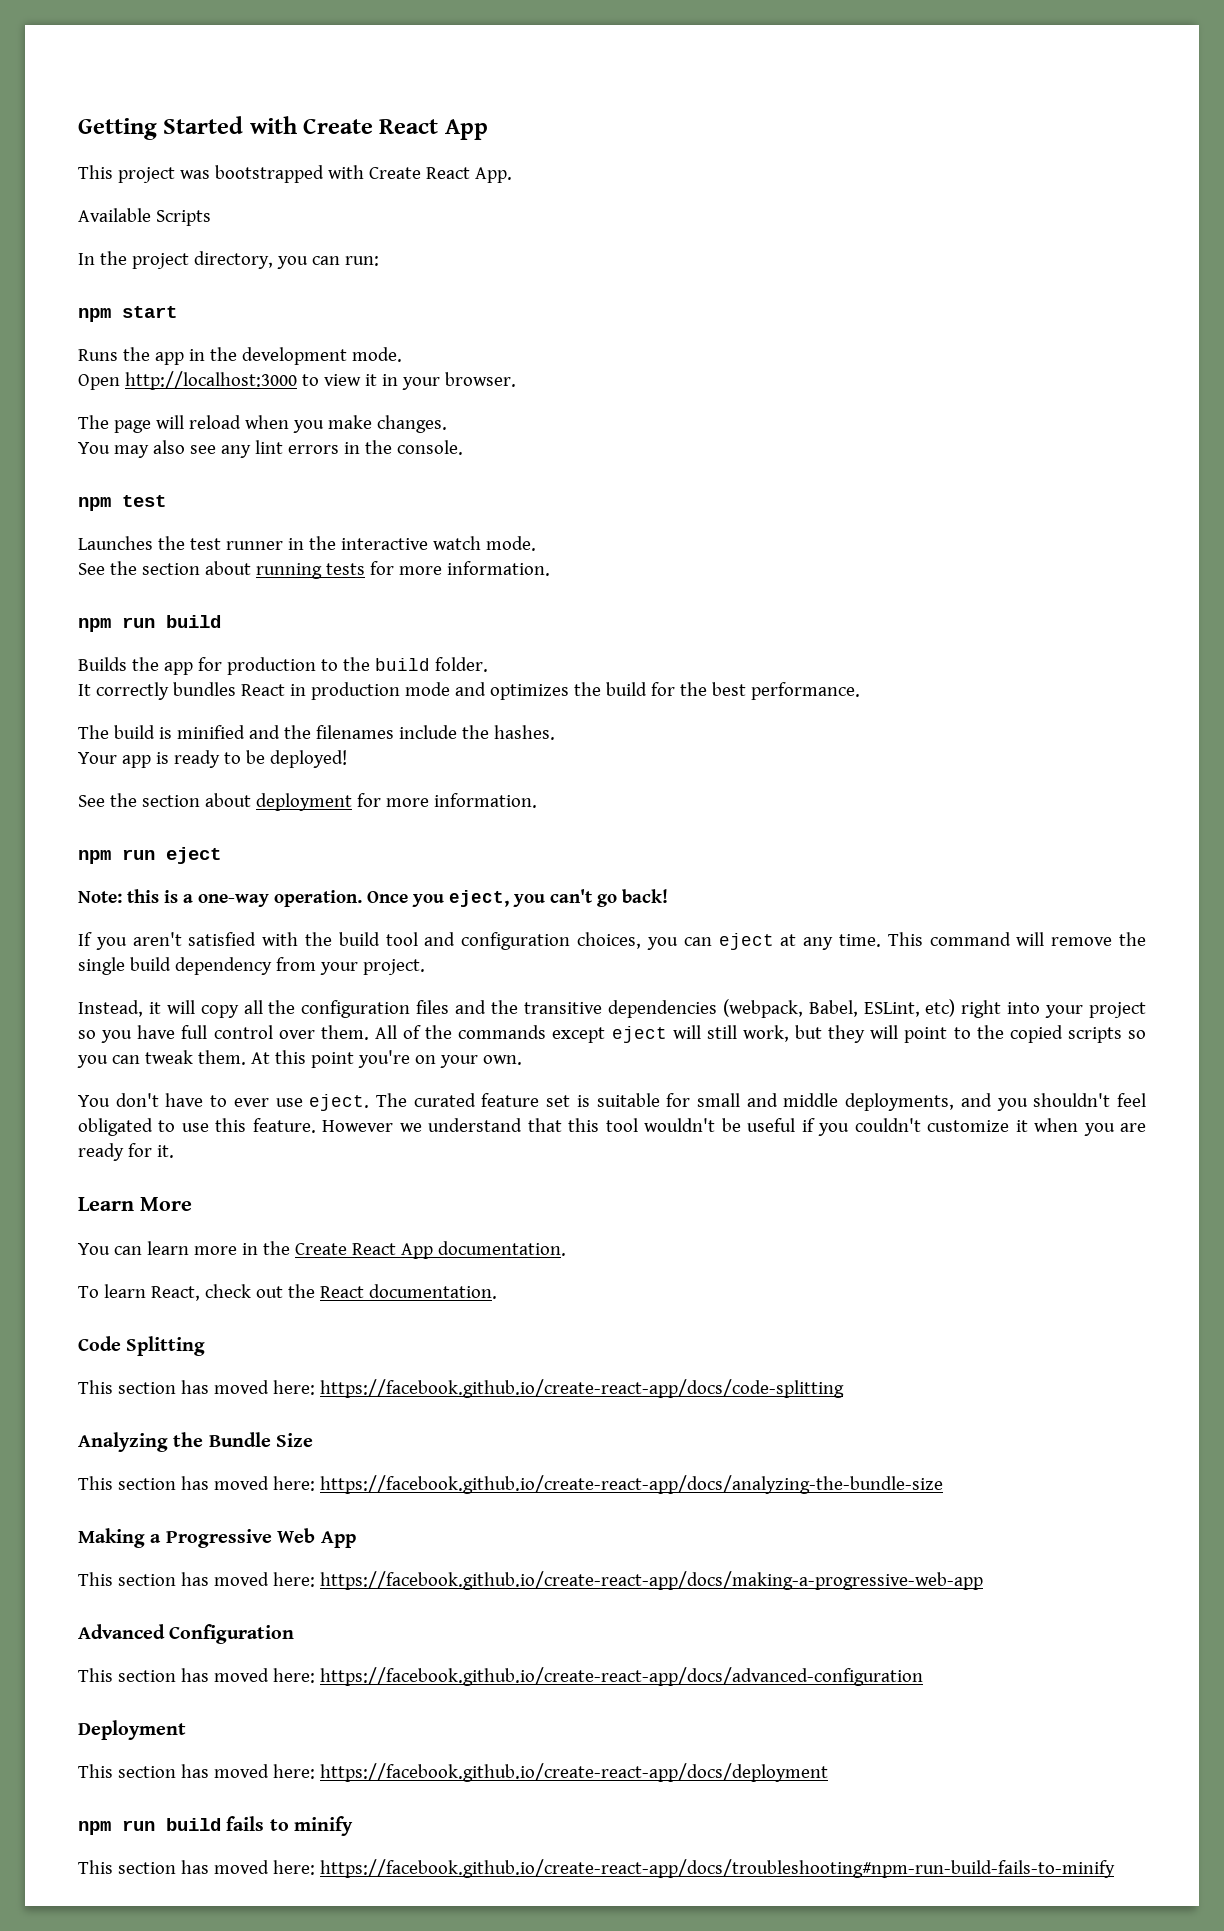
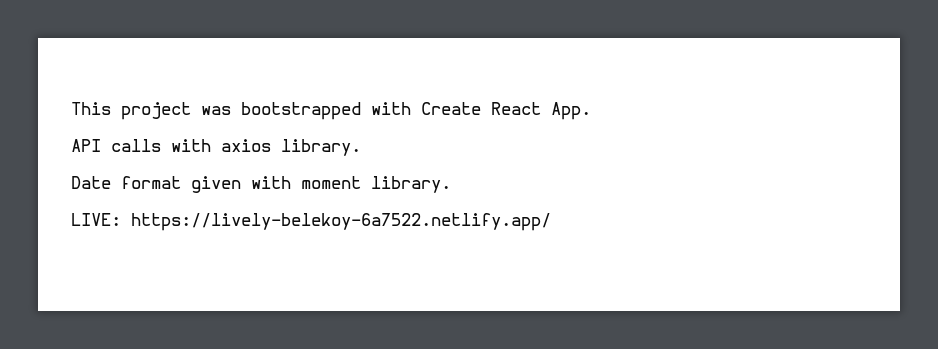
- Getting Started with Create React App
- Available Scripts
- In the project directory, you can run:
- npm start
- Runs the app in the development mode.
- Open http://localhost:3000 to view it in your browser.
- The page will reload when you make changes.
- You may also see any lint errors in the console.
- npm test
- Launches the test runner in the interactive watch mode.
- See the section about running tests for more information.
- npm run build
- Builds the app for production to the build folder.
- It correctly bundles React in production mode and optimizes the build for the best performance.
- The build is minified and the filenames include the hashes.
- Your app is ready to be deployed!
- See the section about deployment for more information.
- npm run eject
- Note: this is a one-way operation. Once you eject, you can't go back!
- If you aren't satisfied with the build tool and configuration choices, you can eject at any time. This command will remove the single build dependency from your project.
- Instead, it will copy all the configuration files and the transitive dependencies (webpack, Babel, ESLint, etc) right into your project so you have full control over them. All of the commands except eject will still work, but they will point to the copied scripts so you can tweak them. At this point you're on your own.
- You don't have to ever use eject. The curated feature set is suitable for small and middle deployments, and you shouldn't feel obligated to use this feature. However we understand that this tool wouldn't be useful if you couldn't customize it when you are ready for it.
- Learn More
- You can learn more in the Create React App documentation.
- To learn React, check out the React documentation.
- Code Splitting
- This section has moved here: https://facebook.github.io/create-react-app/docs/code-splitting
- Analyzing the Bundle Size
- This section has moved here: https://facebook.github.io/create-react-app/docs/analyzing-the-bundle-size
- Making a Progressive Web App
- This section has moved here: https://facebook.github.io/create-react-app/docs/making-a-progressive-web-app
- Advanced Configuration
- This section has moved here: https://facebook.github.io/create-react-app/docs/advanced-configuration
- Deployment
- This section has moved here: https://facebook.github.io/create-react-app/docs/deployment
- npm run build fails to minify
- This section has moved here: https://facebook.github.io/create-react-app/docs/troubleshooting#npm-run-build-fails-to-minify
+ API calls with axios library.
+ Date format given with moment library.
+ LIVE: https://lively-belekoy-6a7522.netlify.app/

